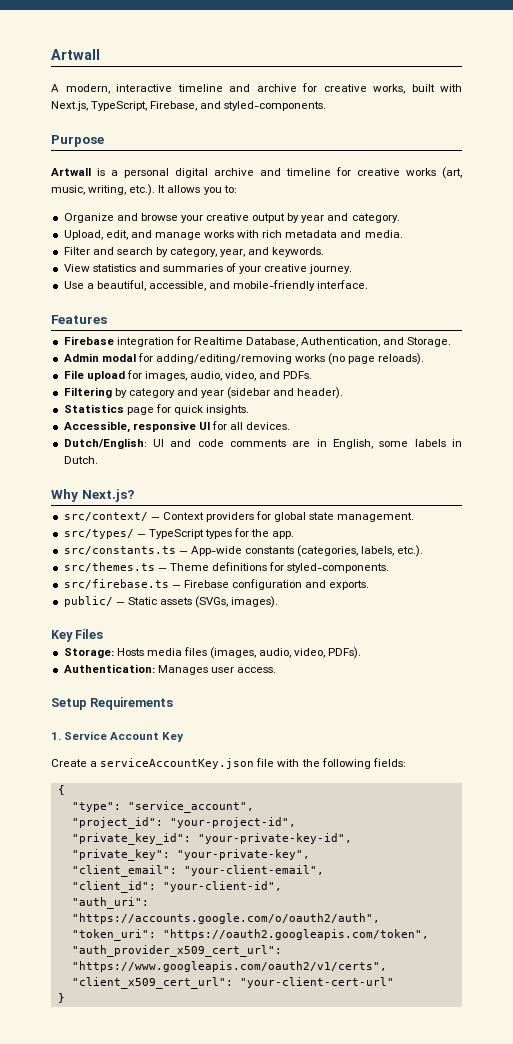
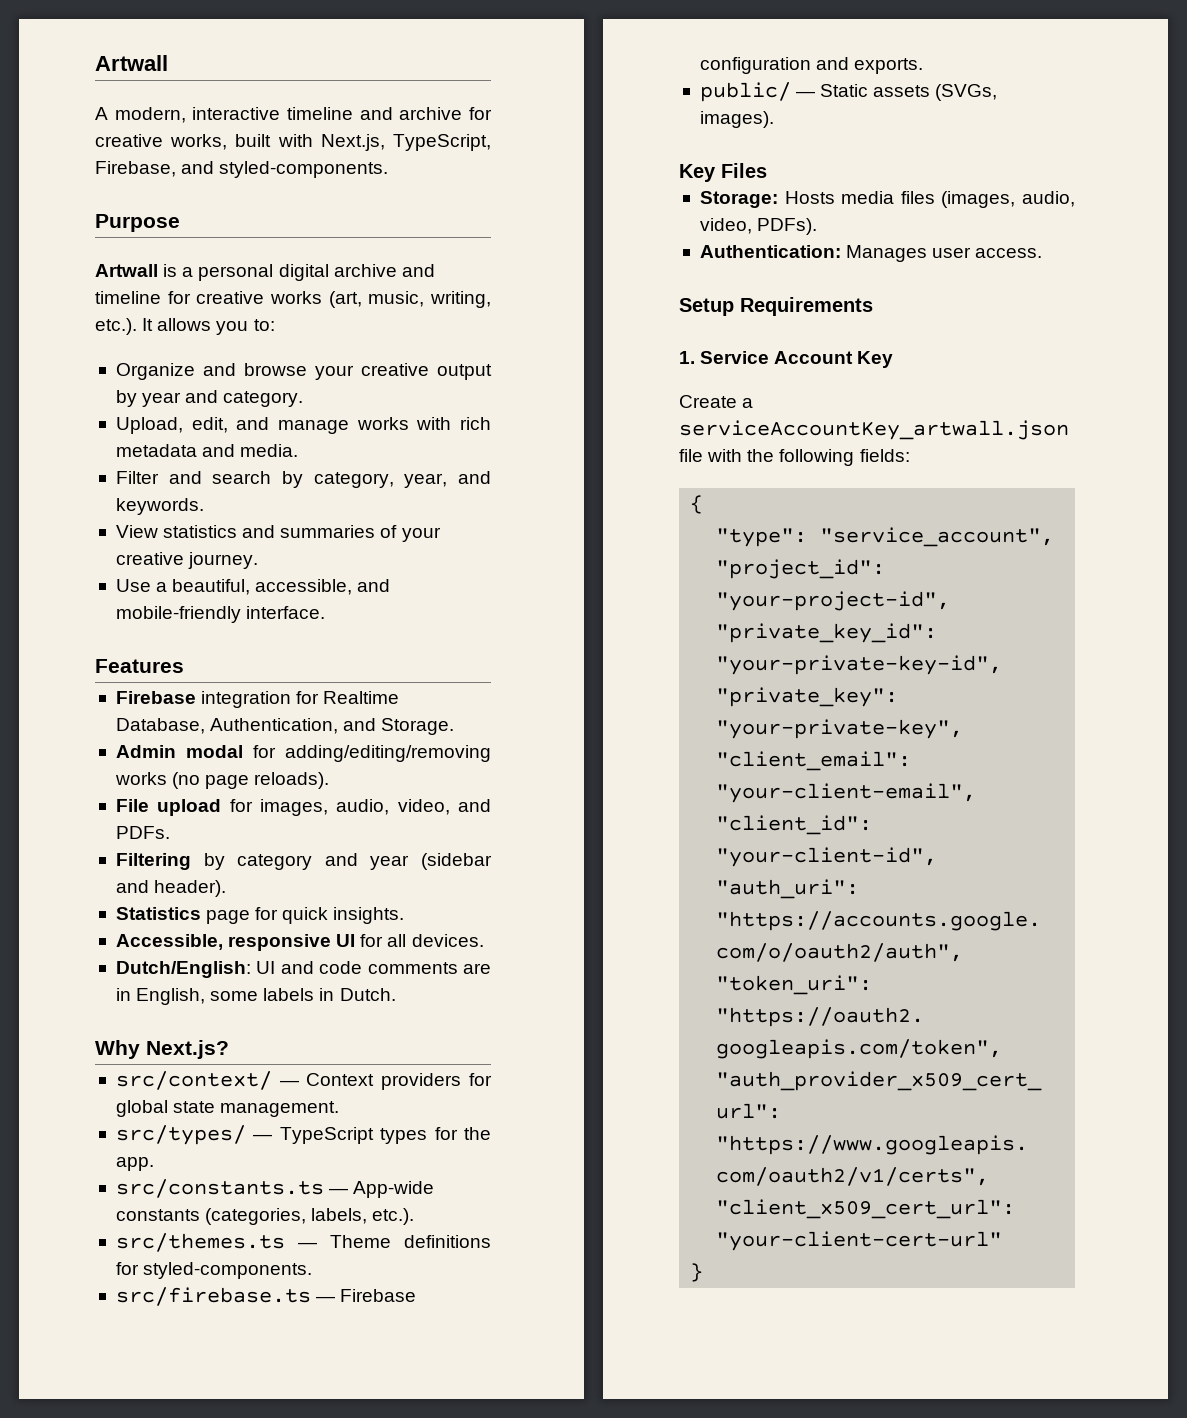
- Create a serviceAccountKey.json file with the following fields:
+ Create a serviceAccountKey_artwall.json file with the following fields:

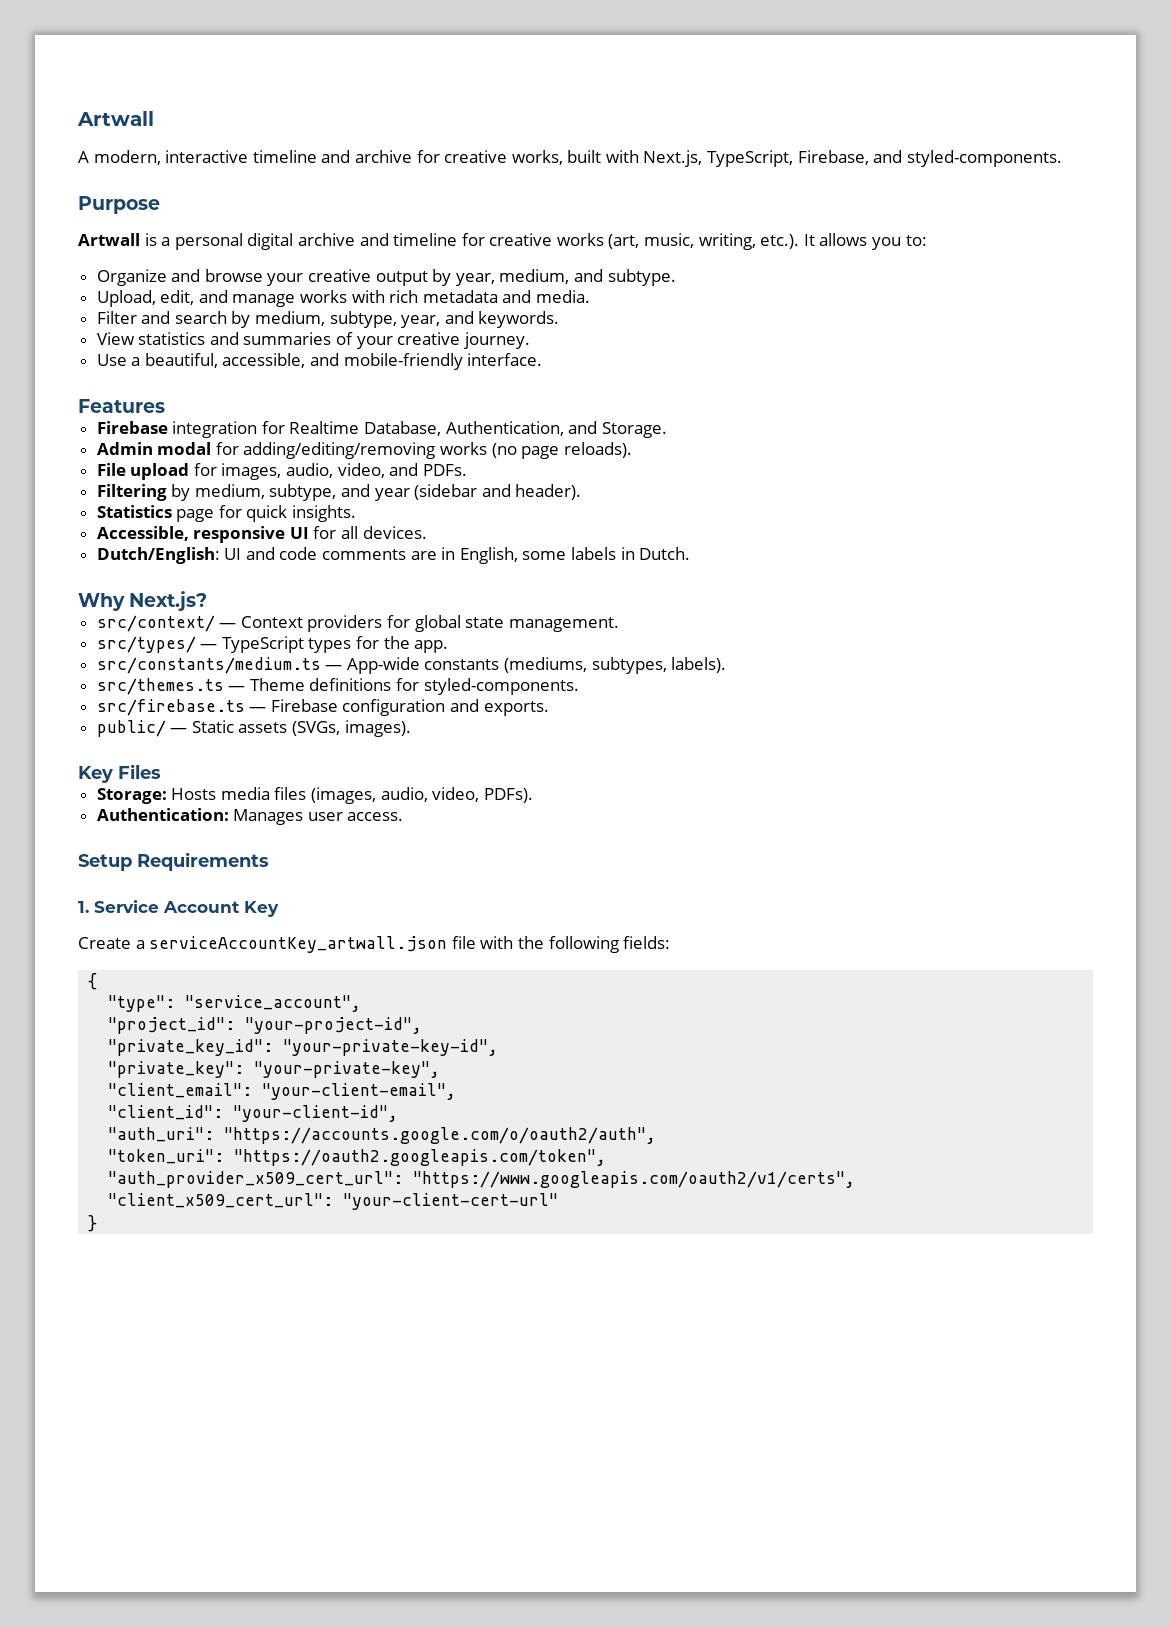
- Organize and browse your creative output by year and category.
+ Organize and browse your creative output by year, medium, and subtype.
- Filter and search by category, year, and keywords.
+ Filter and search by medium, subtype, year, and keywords.
- Filtering by category and year (sidebar and header).
+ Filtering by medium, subtype, and year (sidebar and header).
- src/constants.ts — App-wide constants (categories, labels, etc.).
+ src/constants/medium.ts — App-wide constants (mediums, subtypes, labels).

